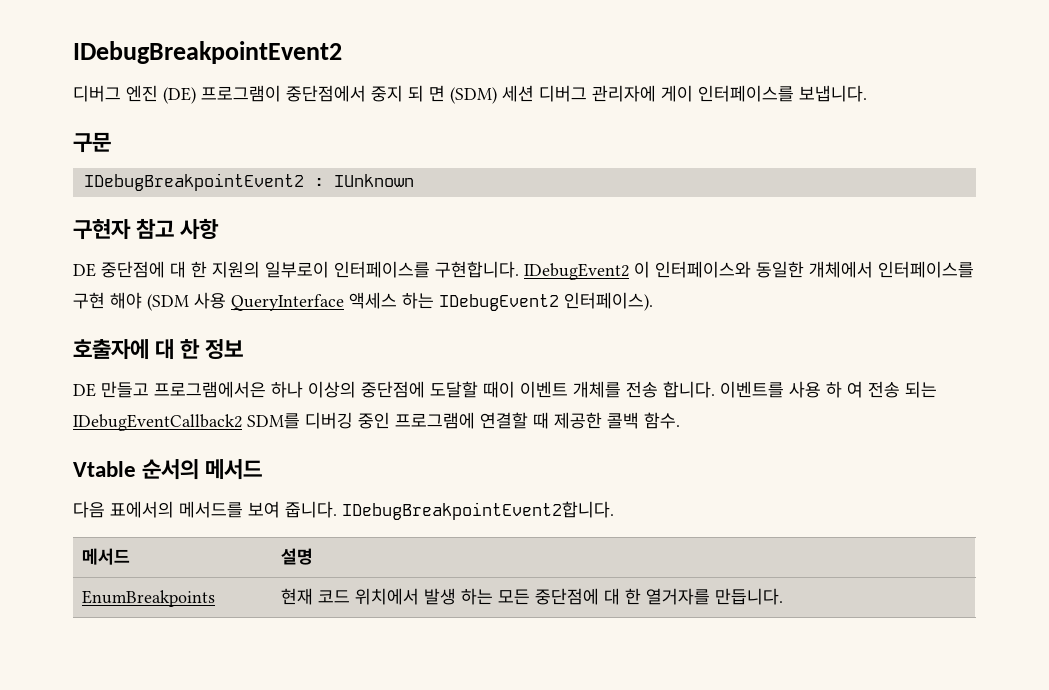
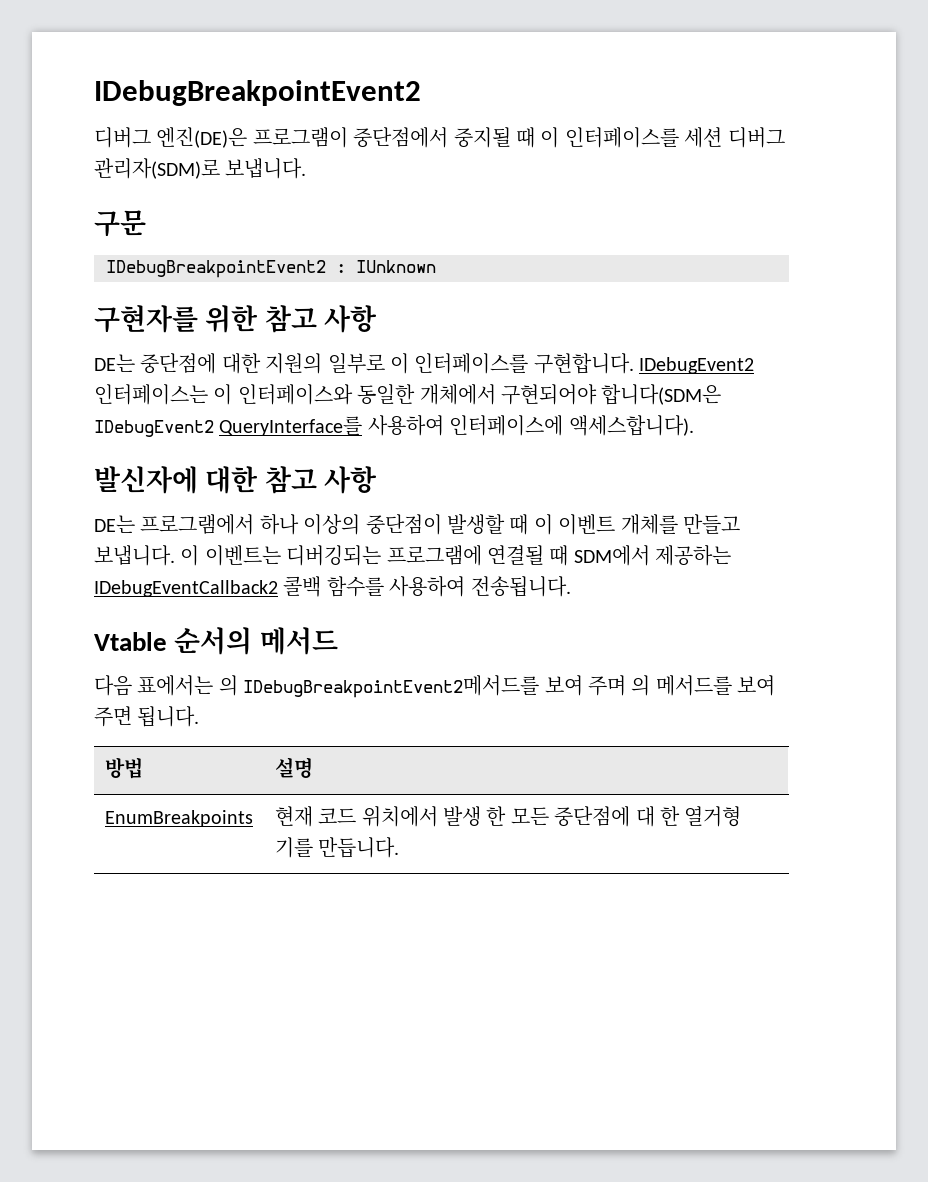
- 디버그 엔진 (DE) 프로그램이 중단점에서 중지 되 면 (SDM) 세션 디버그 관리자에 게이 인터페이스를 보냅니다.
+ 디버그 엔진(DE)은 프로그램이 중단점에서 중지될 때 이 인터페이스를 세션 디버그 관리자(SDM)로 보냅니다.
- 구현자 참고 사항
- DE 중단점에 대 한 지원의 일부로이 인터페이스를 구현합니다.
+ 구현자를 위한 참고 사항
+ DE는 중단점에 대한 지원의 일부로 이 인터페이스를 구현합니다.
- IDebugEvent2 이 인터페이스와 동일한 개체에서 인터페이스를 구현 해야 (SDM 사용 QueryInterface 액세스 하는 IDebugEvent2 인터페이스).
- 호출자에 대 한 정보
- DE 만들고 프로그램에서은 하나 이상의 중단점에 도달할 때이 이벤트 개체를 전송 합니다. 이벤트를 사용 하 여 전송 되는 IDebugEventCallback2 SDM를 디버깅 중인 프로그램에 연결할 때 제공한 콜백 함수.
+ IDebugEvent2 인터페이스는 이 인터페이스와 동일한 개체에서 구현되어야 합니다(SDM은 IDebugEvent2 QueryInterface를 사용하여 인터페이스에 액세스합니다).
+ 발신자에 대한 참고 사항
+ DE는 프로그램에서 하나 이상의 중단점이 발생할 때 이 이벤트 개체를 만들고 보냅니다. 이 이벤트는 디버깅되는 프로그램에 연결될 때 SDM에서 제공하는 IDebugEventCallback2 콜백 함수를 사용하여 전송됩니다.
  Vtable 순서의 메서드
- 다음 표에서의 메서드를 보여 줍니다. IDebugBreakpointEvent2합니다.
- 메서드 | 설명
+ 다음 표에서는 의 IDebugBreakpointEvent2메서드를 보여 주며 의 메서드를 보여 주면 됩니다.
+ 방법 | 설명
- EnumBreakpoints | 현재 코드 위치에서 발생 하는 모든 중단점에 대 한 열거자를 만듭니다.
+ EnumBreakpoints | 현재 코드 위치에서 발생 한 모든 중단점에 대 한 열거형 기를 만듭니다.

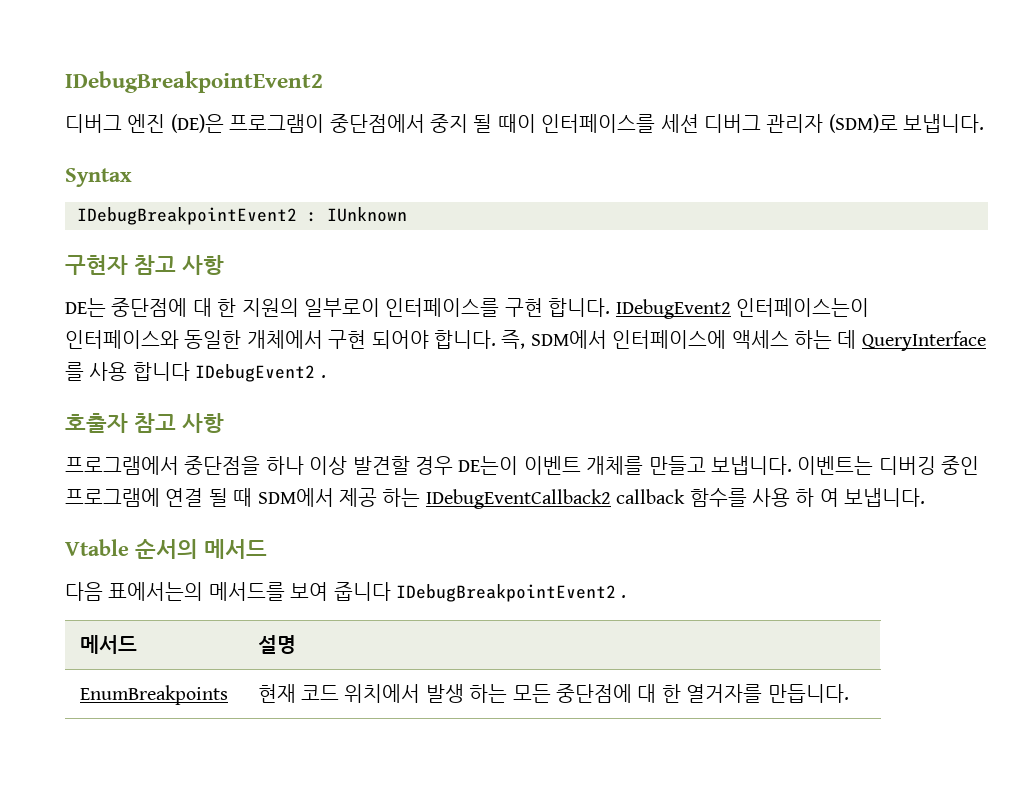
- 디버그 엔진(DE)은 프로그램이 중단점에서 중지될 때 이 인터페이스를 세션 디버그 관리자(SDM)로 보냅니다.
- 구문
+ 디버그 엔진 (DE)은 프로그램이 중단점에서 중지 될 때이 인터페이스를 세션 디버그 관리자 (SDM)로 보냅니다.
+ Syntax
- 구현자를 위한 참고 사항
+ 구현자 참고 사항
- DE는 중단점에 대한 지원의 일부로 이 인터페이스를 구현합니다. IDebugEvent2 인터페이스는 이 인터페이스와 동일한 개체에서 구현되어야 합니다(SDM은 IDebugEvent2 QueryInterface를 사용하여 인터페이스에 액세스합니다).
- 발신자에 대한 참고 사항
- DE는 프로그램에서 하나 이상의 중단점이 발생할 때 이 이벤트 개체를 만들고 보냅니다. 이 이벤트는 디버깅되는 프로그램에 연결될 때 SDM에서 제공하는 IDebugEventCallback2 콜백 함수를 사용하여 전송됩니다.
+ DE는 중단점에 대 한 지원의 일부로이 인터페이스를 구현 합니다. IDebugEvent2 인터페이스는이 인터페이스와 동일한 개체에서 구현 되어야 합니다. 즉, SDM에서 인터페이스에 액세스 하는 데 QueryInterface 를 사용 합니다 IDebugEvent2 .
+ 호출자 참고 사항
+ 프로그램에서 중단점을 하나 이상 발견할 경우 DE는이 이벤트 개체를 만들고 보냅니다. 이벤트는 디버깅 중인 프로그램에 연결 될 때 SDM에서 제공 하는 IDebugEventCallback2 callback 함수를 사용 하 여 보냅니다.
  Vtable 순서의 메서드
- 다음 표에서는 의 IDebugBreakpointEvent2메서드를 보여 주며 의 메서드를 보여 주면 됩니다.
- 방법 | 설명
+ 다음 표에서는의 메서드를 보여 줍니다 IDebugBreakpointEvent2 .
+ 메서드 | 설명
- EnumBreakpoints | 현재 코드 위치에서 발생 한 모든 중단점에 대 한 열거형 기를 만듭니다.
+ EnumBreakpoints | 현재 코드 위치에서 발생 하는 모든 중단점에 대 한 열거자를 만듭니다.

